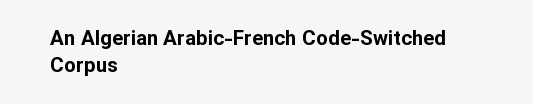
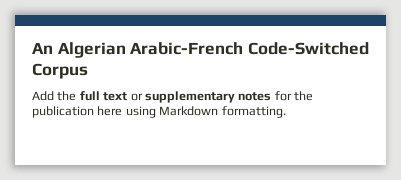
+ Add the full text or supplementary notes for the publication here using Markdown formatting.

